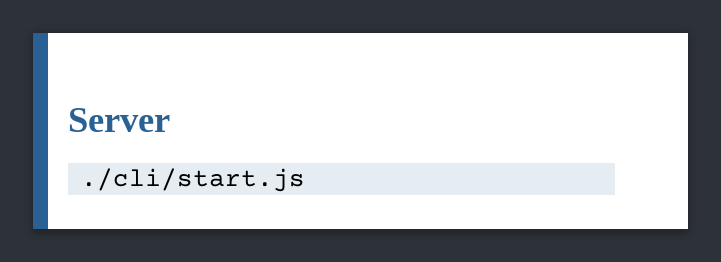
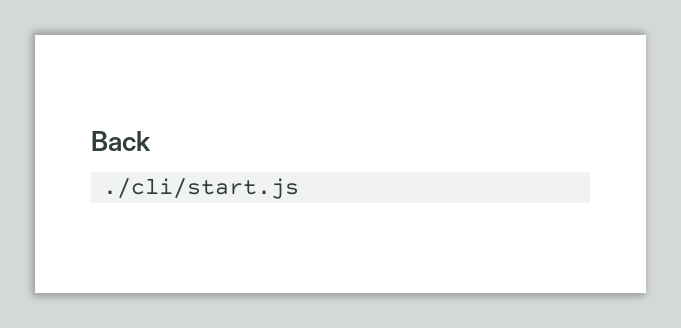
- Server
+ Back

